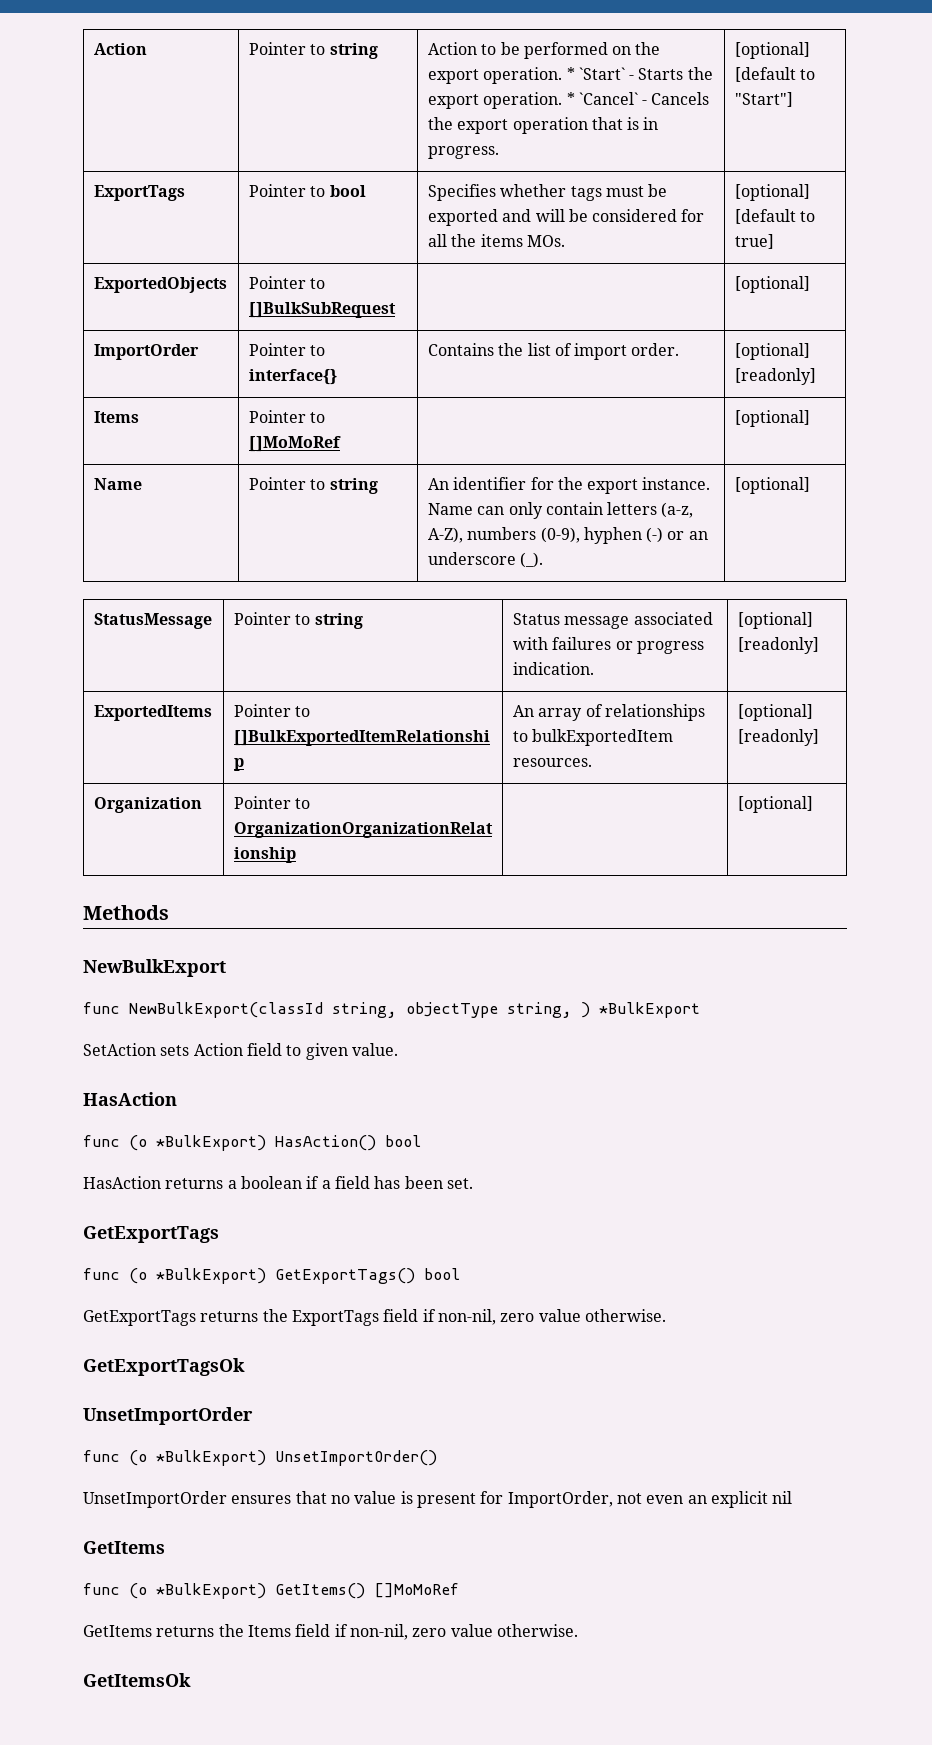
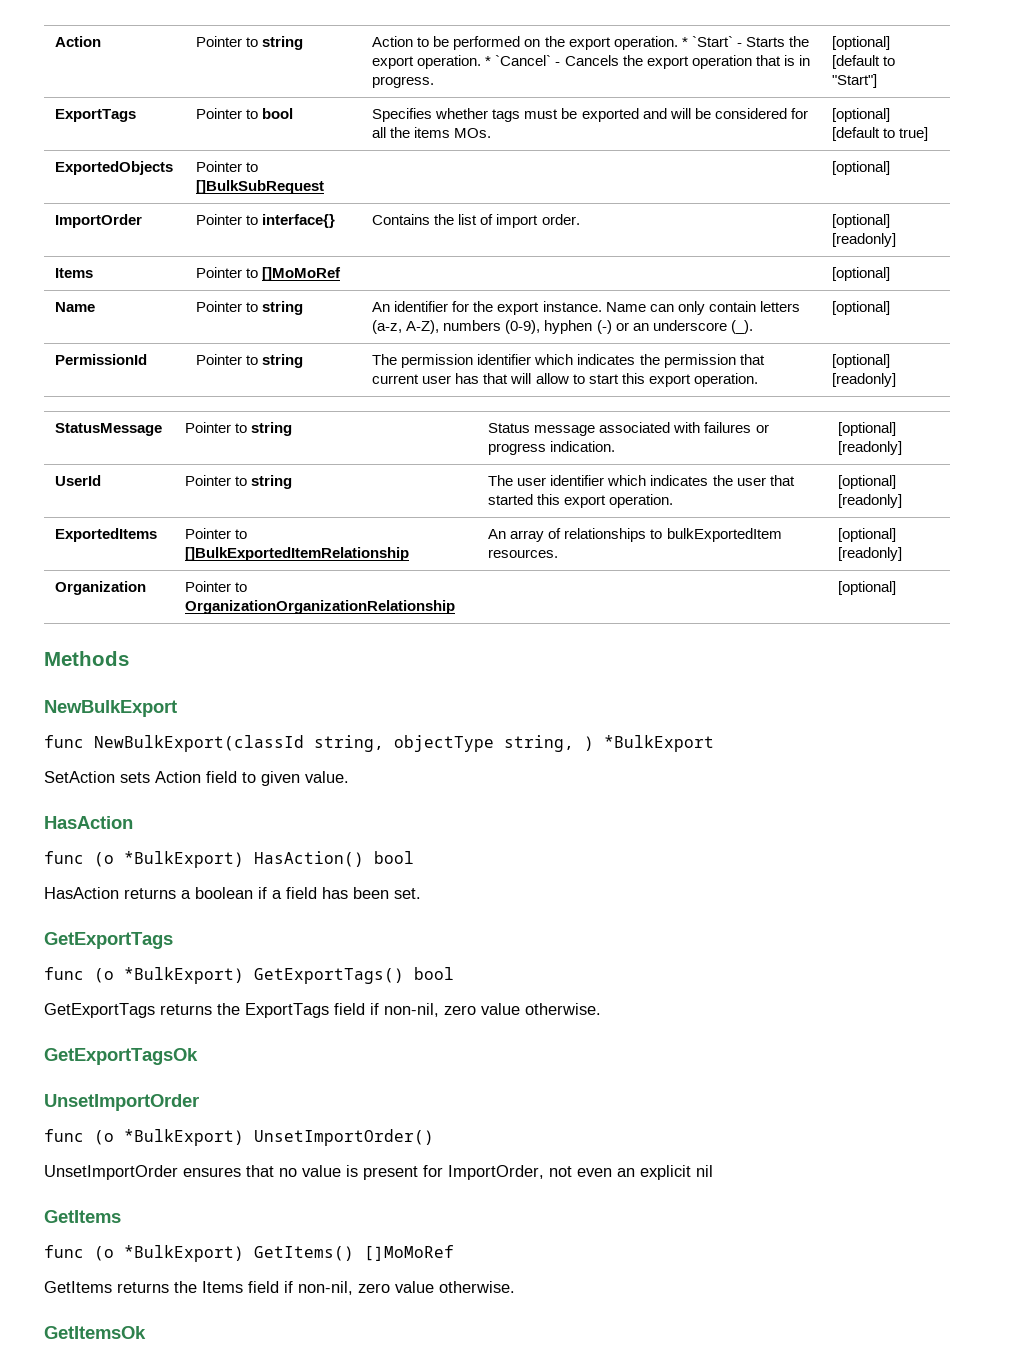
+ PermissionId | Pointer to string | The permission identifier which indicates the permission that current user has that will allow to start this export operation. | [optional] [readonly]
+ UserId | Pointer to string | The user identifier which indicates the user that started this export operation. | [optional] [readonly]

